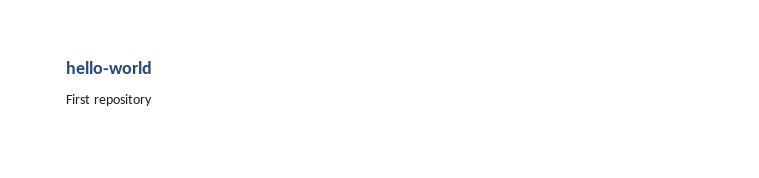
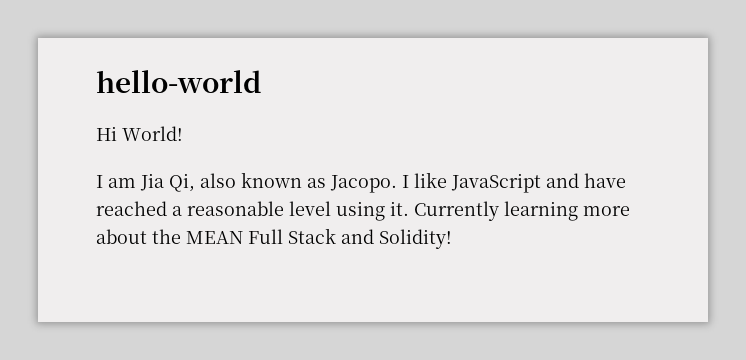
- First repository
+ Hi World!
+ I am Jia Qi, also known as Jacopo. I like JavaScript and have reached a reasonable level using it. Currently learning more about the MEAN Full Stack and Solidity!

